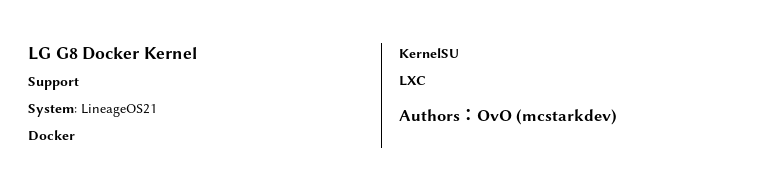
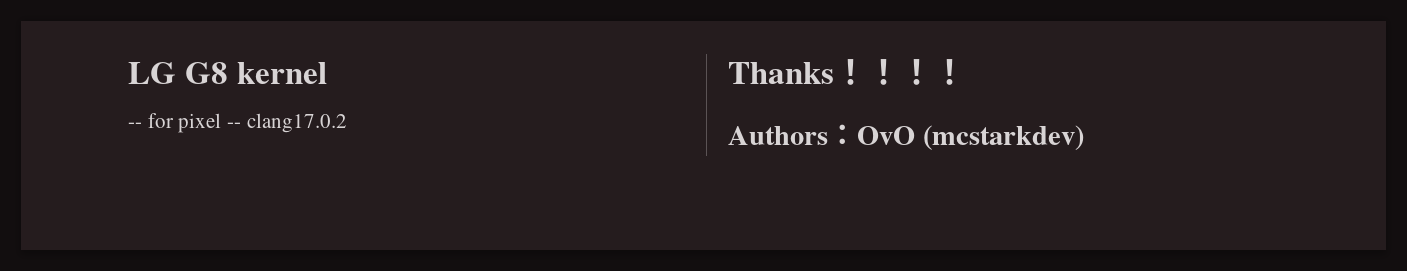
- LG G8 Docker Kernel
- Support
- System: LineageOS21
- Docker
- KernelSU
- LXC
+ LG G8 kernel
+ -- for pixel -- clang17.0.2
+ Thanks！！！！

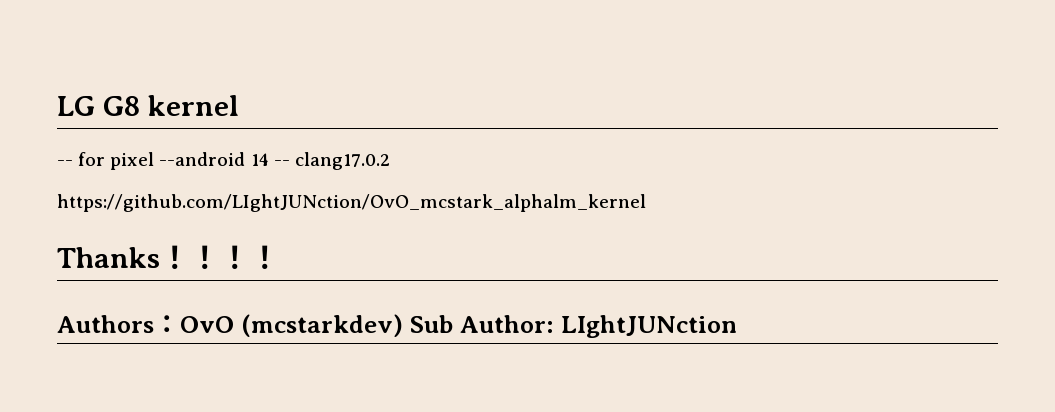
- -- for pixel -- clang17.0.2
+ -- for pixel --android 14 -- clang17.0.2
+ https://github.com/LIghtJUNction/OvO_mcstark_alphalm_kernel
- Authors：OvO (mcstarkdev)
+ Authors：OvO (mcstarkdev) Sub Author: LIghtJUNction

